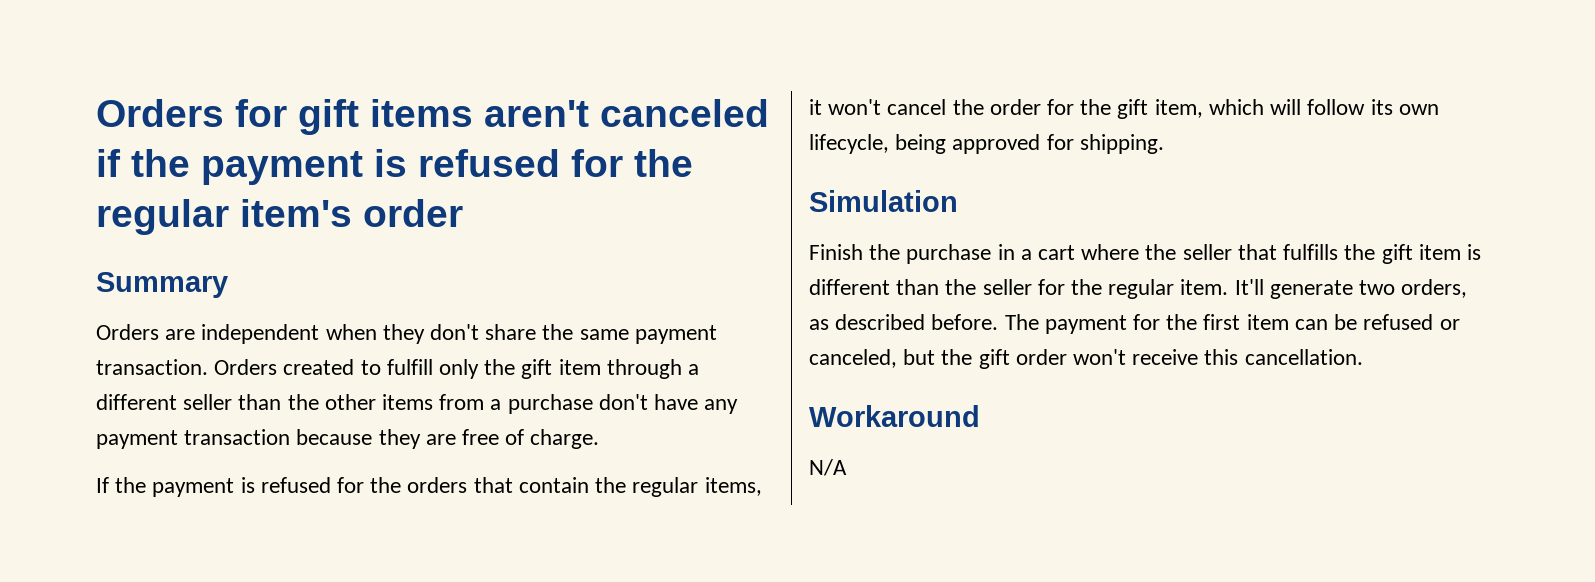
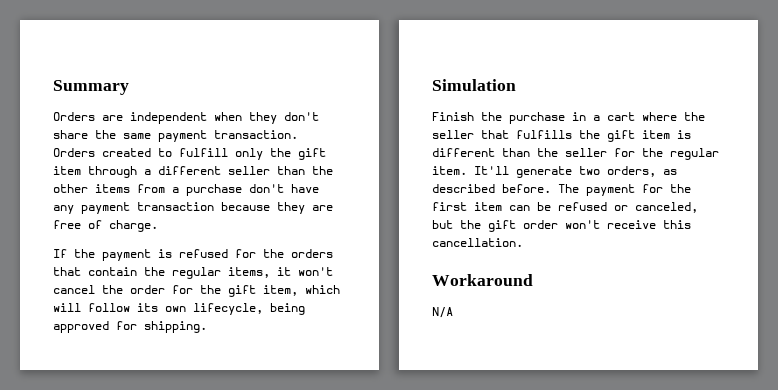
- Orders for gift items aren't canceled if the payment is refused for the regular item's order

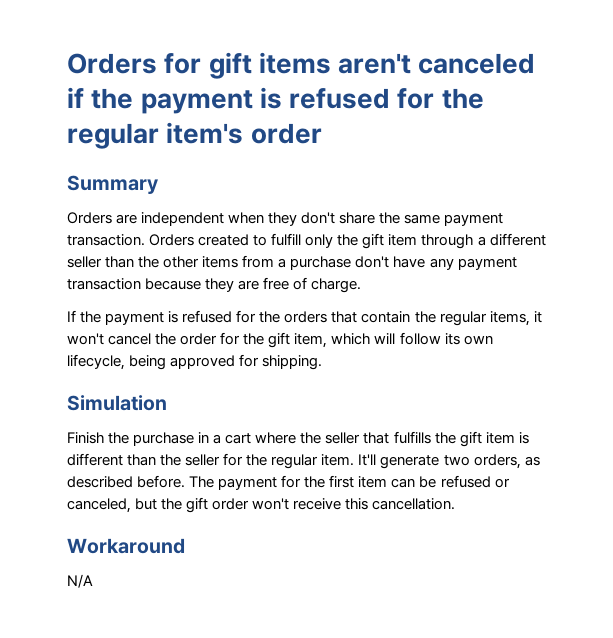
+ Orders for gift items aren't canceled if the payment is refused for the regular item's order

